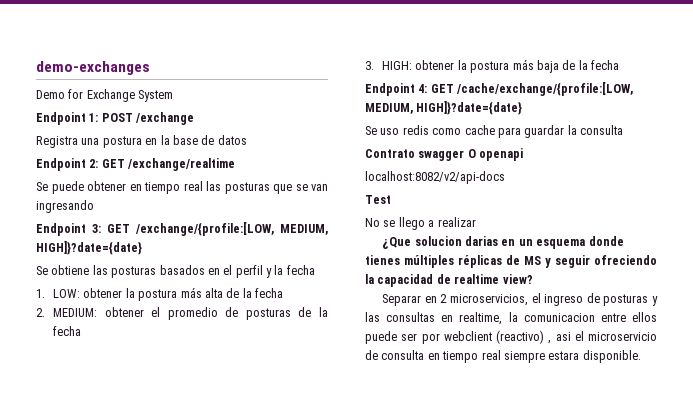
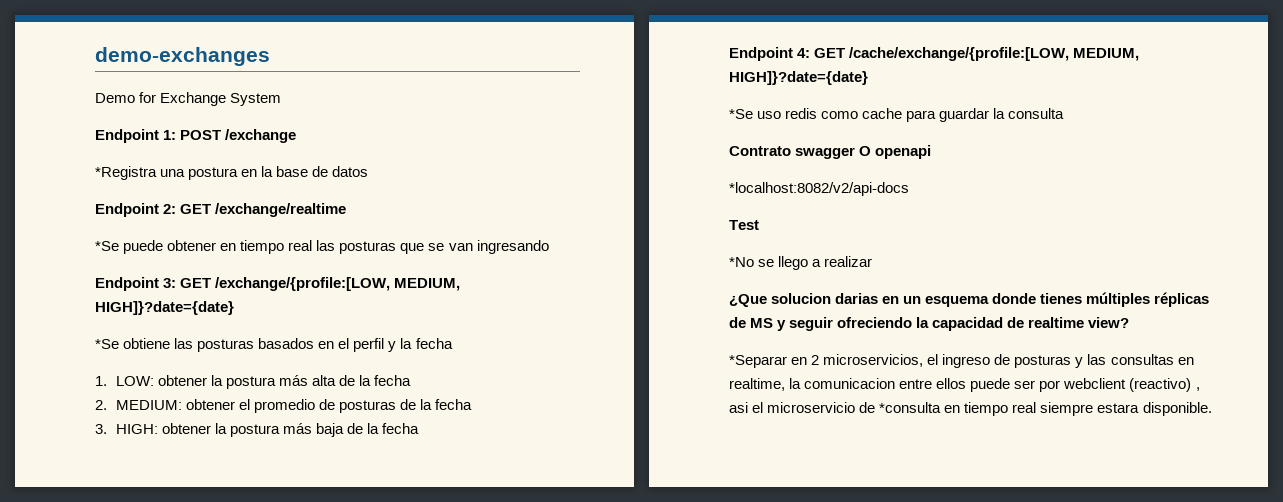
- Registra una postura en la base de datos
+ *Registra una postura en la base de datos
- Se puede obtener en tiempo real las posturas que se van ingresando
+ *Se puede obtener en tiempo real las posturas que se van ingresando
- Se obtiene las posturas basados en el perfil y la fecha
+ *Se obtiene las posturas basados en el perfil y la fecha
- Se uso redis como cache para guardar la consulta
+ *Se uso redis como cache para guardar la consulta
- localhost:8082/v2/api-docs
+ *localhost:8082/v2/api-docs
- No se llego a realizar
+ *No se llego a realizar
- Separar en 2 microservicios, el ingreso de posturas y las consultas en realtime, la comunicacion entre ellos puede ser por webclient (reactivo) , asi el microservicio de consulta en tiempo real siempre estara disponible.
+ *Separar en 2 microservicios, el ingreso de posturas y las consultas en realtime, la comunicacion entre ellos puede ser por webclient (reactivo) , asi el microservicio de *consulta en tiempo real siempre estara disponible.

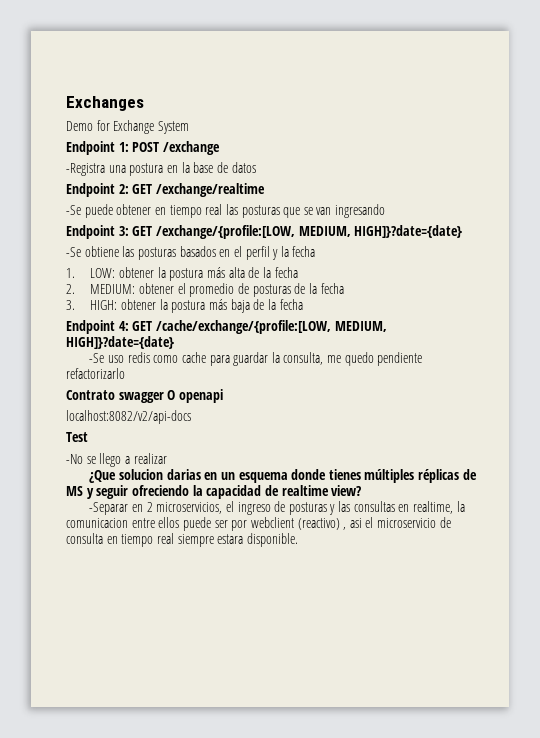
- demo-exchanges
+ Exchanges
- *Registra una postura en la base de datos
+ -Registra una postura en la base de datos
- *Se puede obtener en tiempo real las posturas que se van ingresando
+ -Se puede obtener en tiempo real las posturas que se van ingresando
- *Se obtiene las posturas basados en el perfil y la fecha
+ -Se obtiene las posturas basados en el perfil y la fecha
- *Se uso redis como cache para guardar la consulta
+ -Se uso redis como cache para guardar la consulta, me quedo pendiente refactorizarlo
- *localhost:8082/v2/api-docs
+ localhost:8082/v2/api-docs
- *No se llego a realizar
+ -No se llego a realizar
- *Separar en 2 microservicios, el ingreso de posturas y las consultas en realtime, la comunicacion entre ellos puede ser por webclient (reactivo) , asi el microservicio de *consulta en tiempo real siempre estara disponible.
+ -Separar en 2 microservicios, el ingreso de posturas y las consultas en realtime, la comunicacion entre ellos puede ser por webclient (reactivo) , asi el microservicio de consulta en tiempo real siempre estara disponible.

